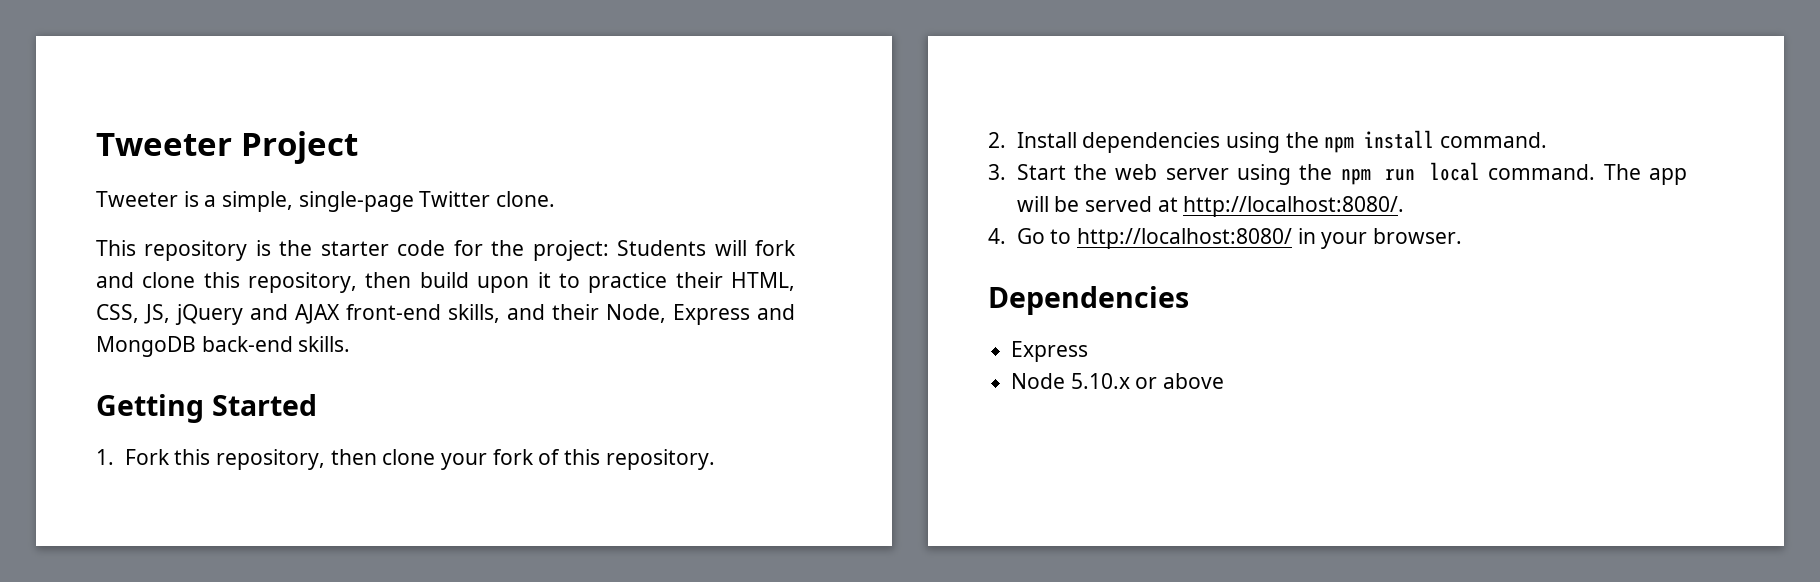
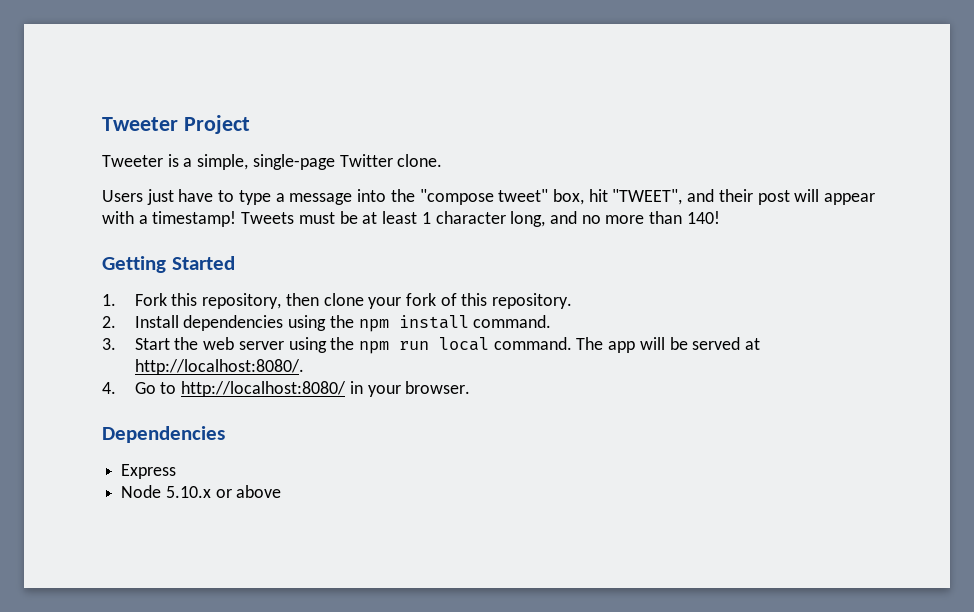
- This repository is the starter code for the project: Students will fork and clone this repository, then build upon it to practice their HTML, CSS, JS, jQuery and AJAX front-end skills, and their Node, Express and MongoDB back-end skills.
+ Users just have to type a message into the "compose tweet" box, hit "TWEET", and their post will appear with a timestamp! Tweets must be at least 1 character long, and no more than 140!

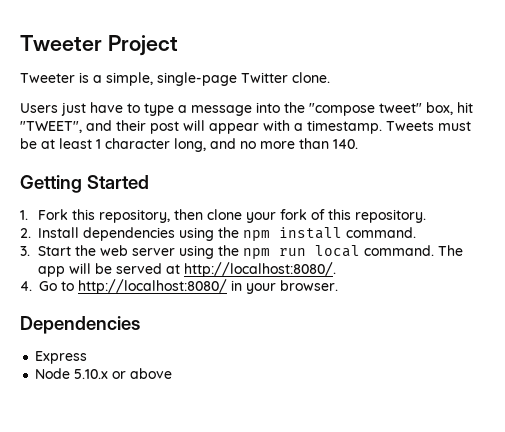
- Users just have to type a message into the "compose tweet" box, hit "TWEET", and their post will appear with a timestamp!
+ Users just have to type a message into the "compose tweet" box, hit "TWEET", and their post will appear with a timestamp.
- Tweets must be at least 1 character long, and no more than 140!
+ Tweets must be at least 1 character long, and no more than 140.

